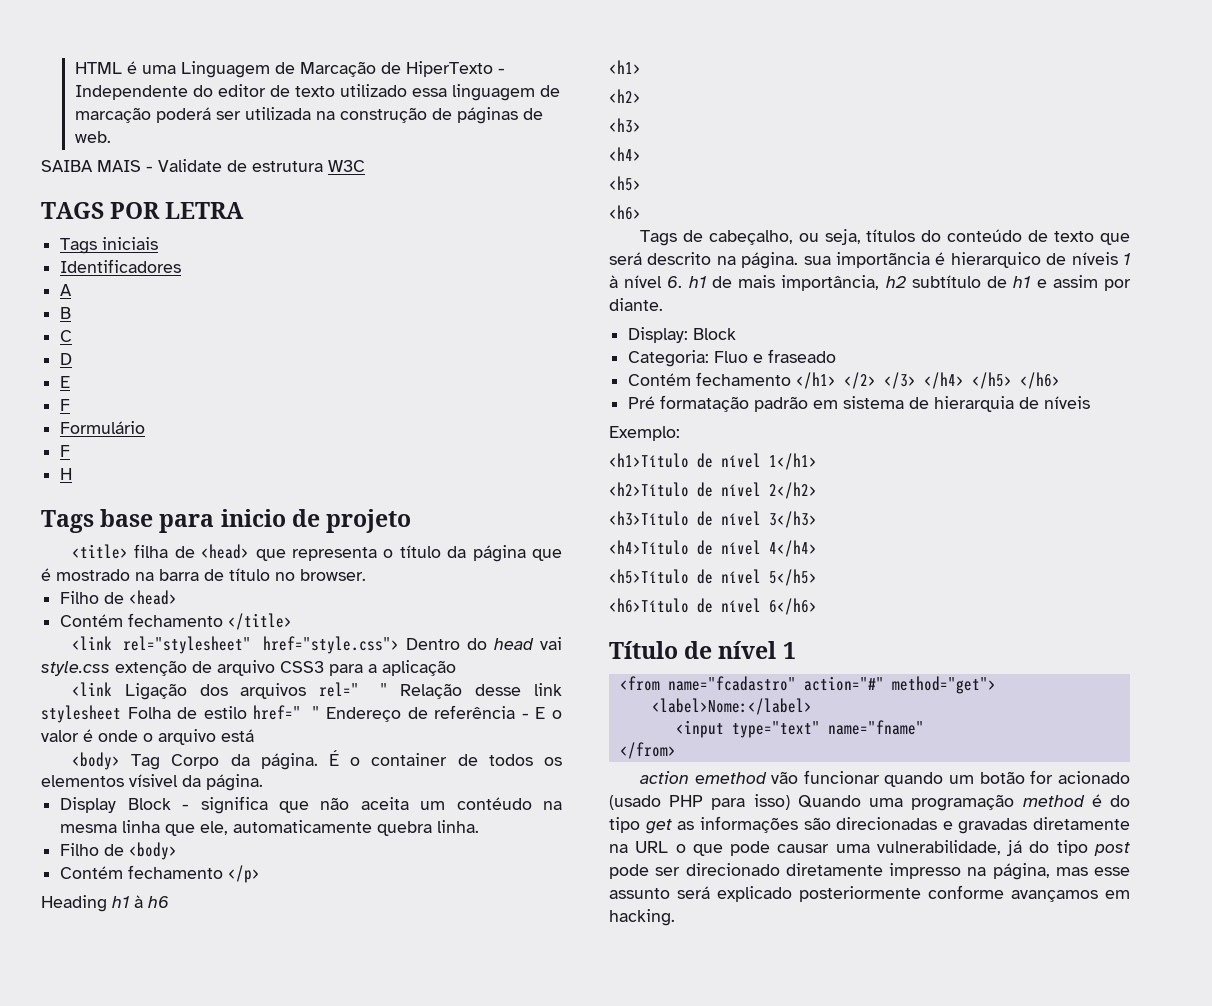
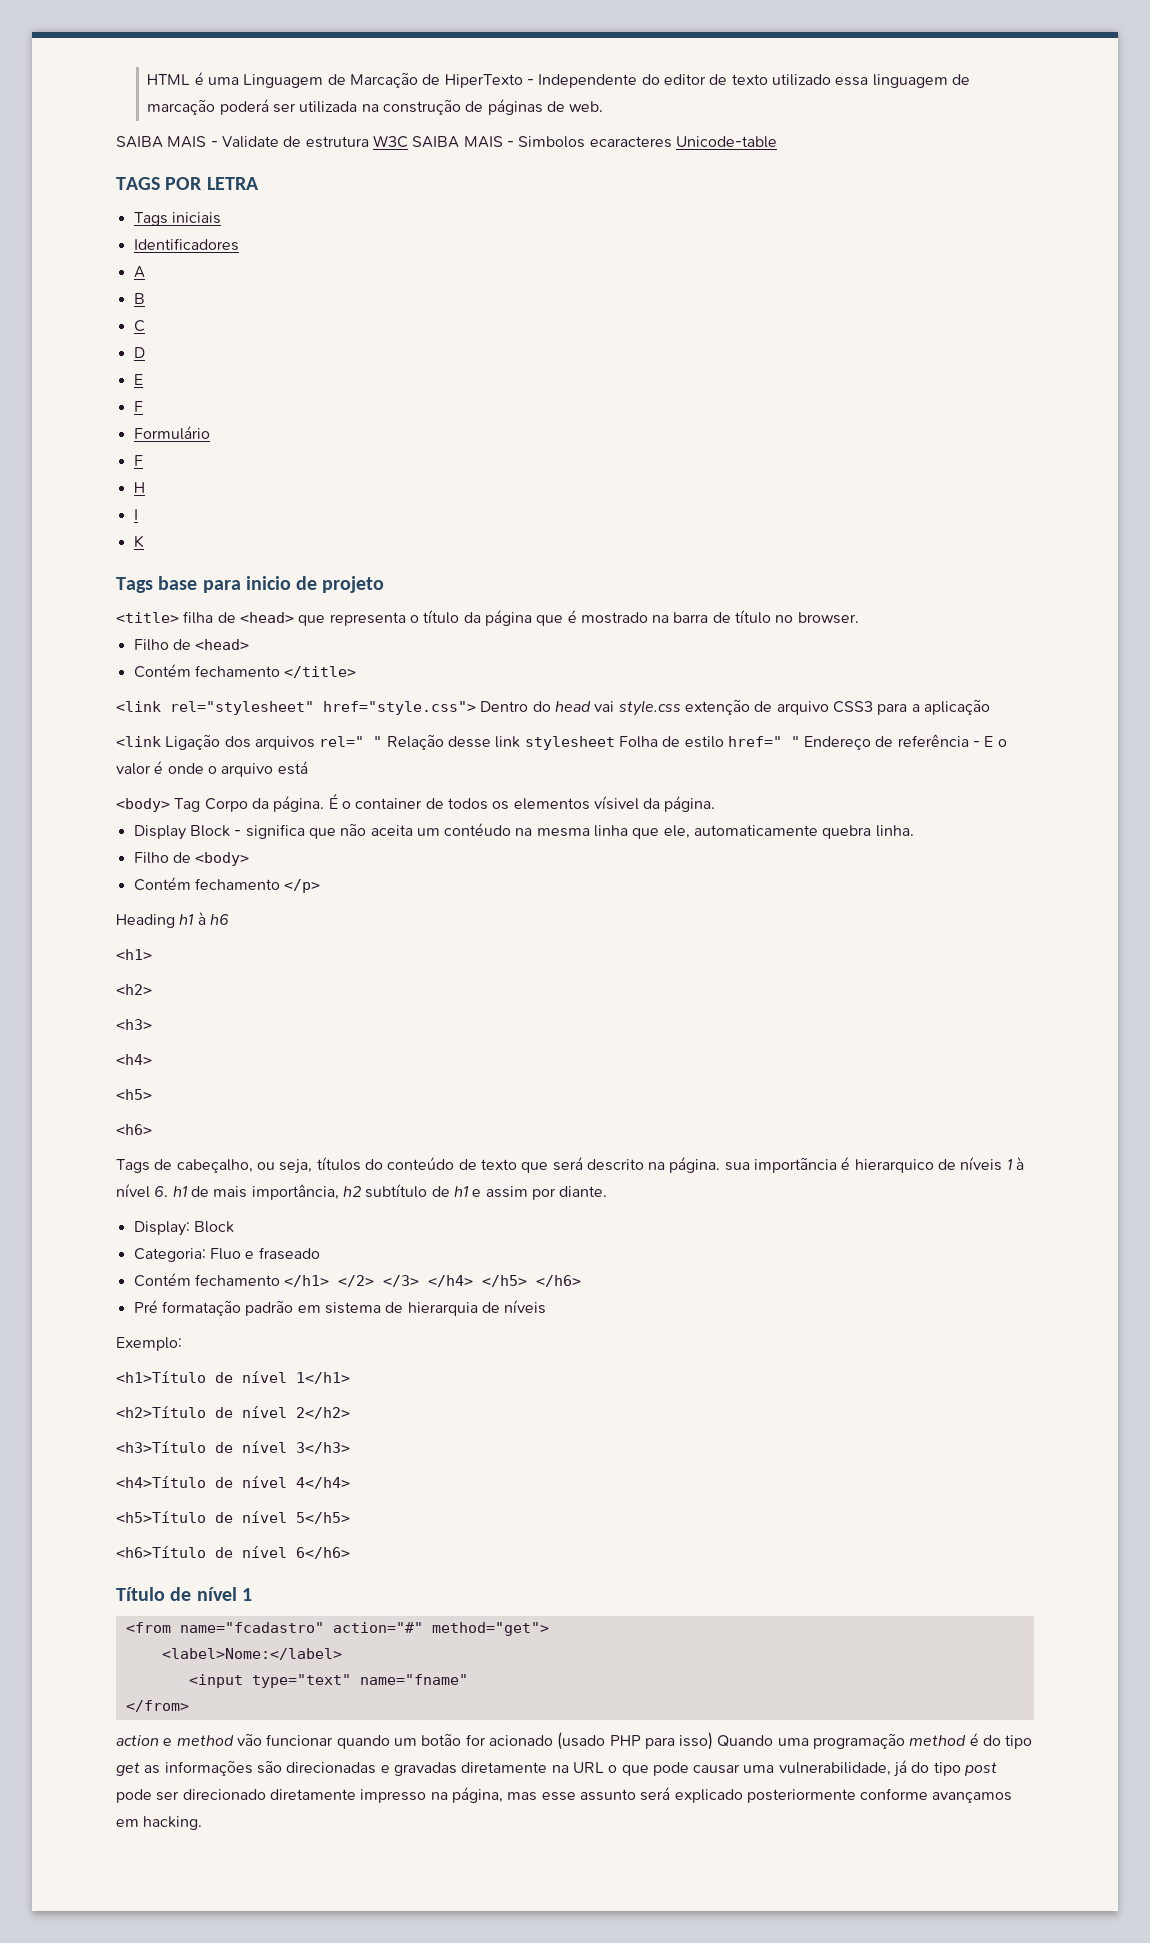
- SAIBA MAIS - Validate de estrutura W3C
+ SAIBA MAIS - Validate de estrutura W3C SAIBA MAIS - Simbolos ecaracteres Unicode-table
  H
+ I
+ K
- action emethod vão funcionar quando um botão for acionado (usado PHP para isso) Quando uma programação method é do tipo get as informações são direcionadas e gravadas diretamente na URL o que pode causar uma vulnerabilidade, já do tipo post pode ser direcionado diretamente impresso na página, mas esse assunto será explicado posteriormente conforme avançamos em hacking.
+ action e method vão funcionar quando um botão for acionado (usado PHP para isso) Quando uma programação method é do tipo get as informações são direcionadas e gravadas diretamente na URL o que pode causar uma vulnerabilidade, já do tipo post pode ser direcionado diretamente impresso na página, mas esse assunto será explicado posteriormente conforme avançamos em hacking.

